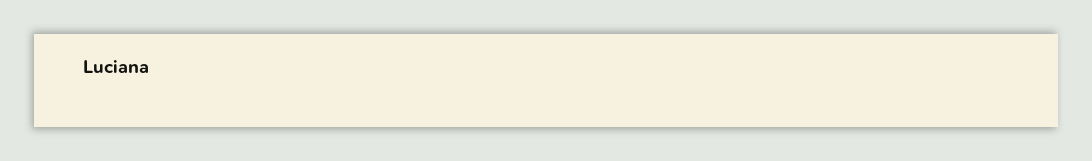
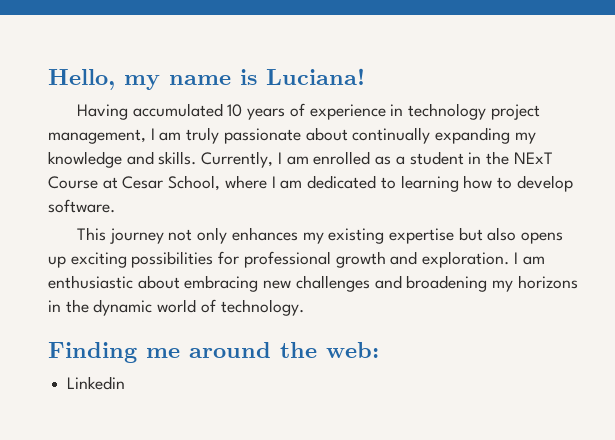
- Luciana
+ Hello, my name is Luciana!
+ Having accumulated 10 years of experience in technology project management, I am truly passionate about continually expanding my knowledge and skills. Currently, I am enrolled as a student in the NExT Course at Cesar School, where I am dedicated to learning how to develop software.
+ This journey not only enhances my existing expertise but also opens up exciting possibilities for professional growth and exploration. I am enthusiastic about embracing new challenges and broadening my horizons in the dynamic world of technology.
+ Finding me around the web:
+ Linkedin

